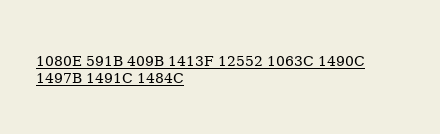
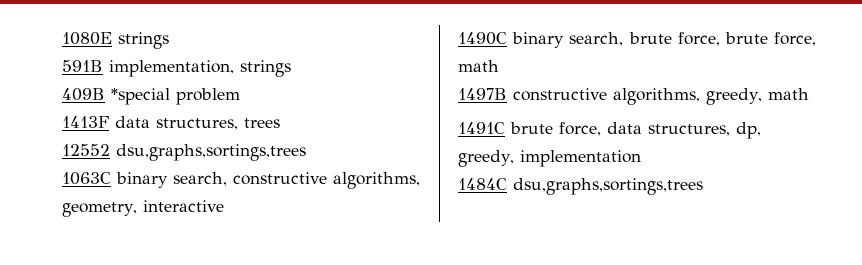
- 1080E 591B 409B 1413F 12552 1063C 1490C 1497B 1491C 1484C
+ 1080E strings
+ 591B implementation, strings
+ 409B *special problem
+ 1413F data structures, trees
+ 12552 dsu,graphs,sortings,trees
+ 1063C binary search, constructive algorithms, geometry, interactive
+ 1490C binary search, brute force, brute force, math
+ 1497B constructive algorithms, greedy, math
+ 1491C brute force, data structures, dp, greedy, implementation
+ 1484C dsu,graphs,sortings,trees

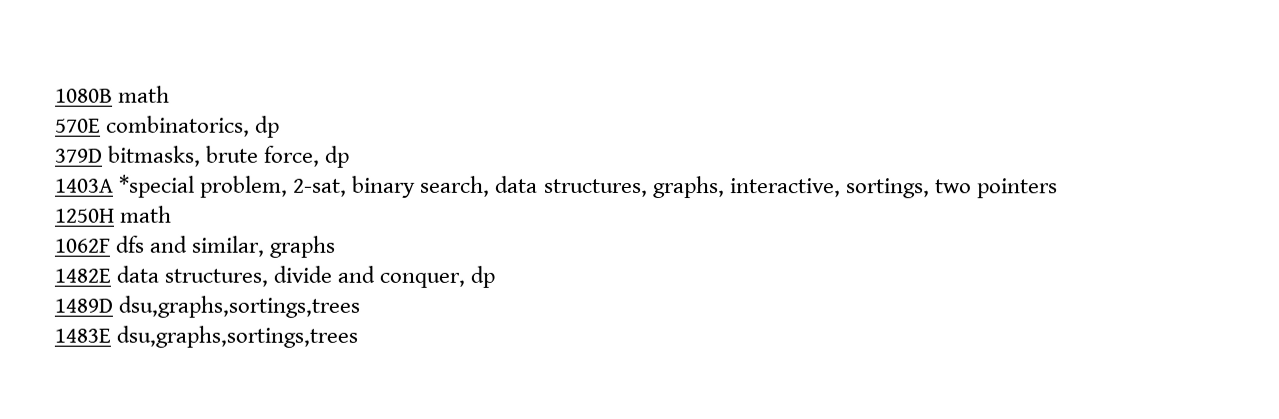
- 1080E strings
- 591B implementation, strings
- 409B *special problem
- 1413F data structures, trees
- 12552 dsu,graphs,sortings,trees
- 1063C binary search, constructive algorithms, geometry, interactive
- 1490C binary search, brute force, brute force, math
- 1497B constructive algorithms, greedy, math
- 1491C brute force, data structures, dp, greedy, implementation
- 1484C dsu,graphs,sortings,trees
+ 1080B math
+ 570E combinatorics, dp
+ 379D bitmasks, brute force, dp
+ 1403A *special problem, 2-sat, binary search, data structures, graphs, interactive, sortings, two pointers
+ 1250H math
+ 1062F dfs and similar, graphs
+ 1482E data structures, divide and conquer, dp
+ 1489D dsu,graphs,sortings,trees
+ 1483E dsu,graphs,sortings,trees

